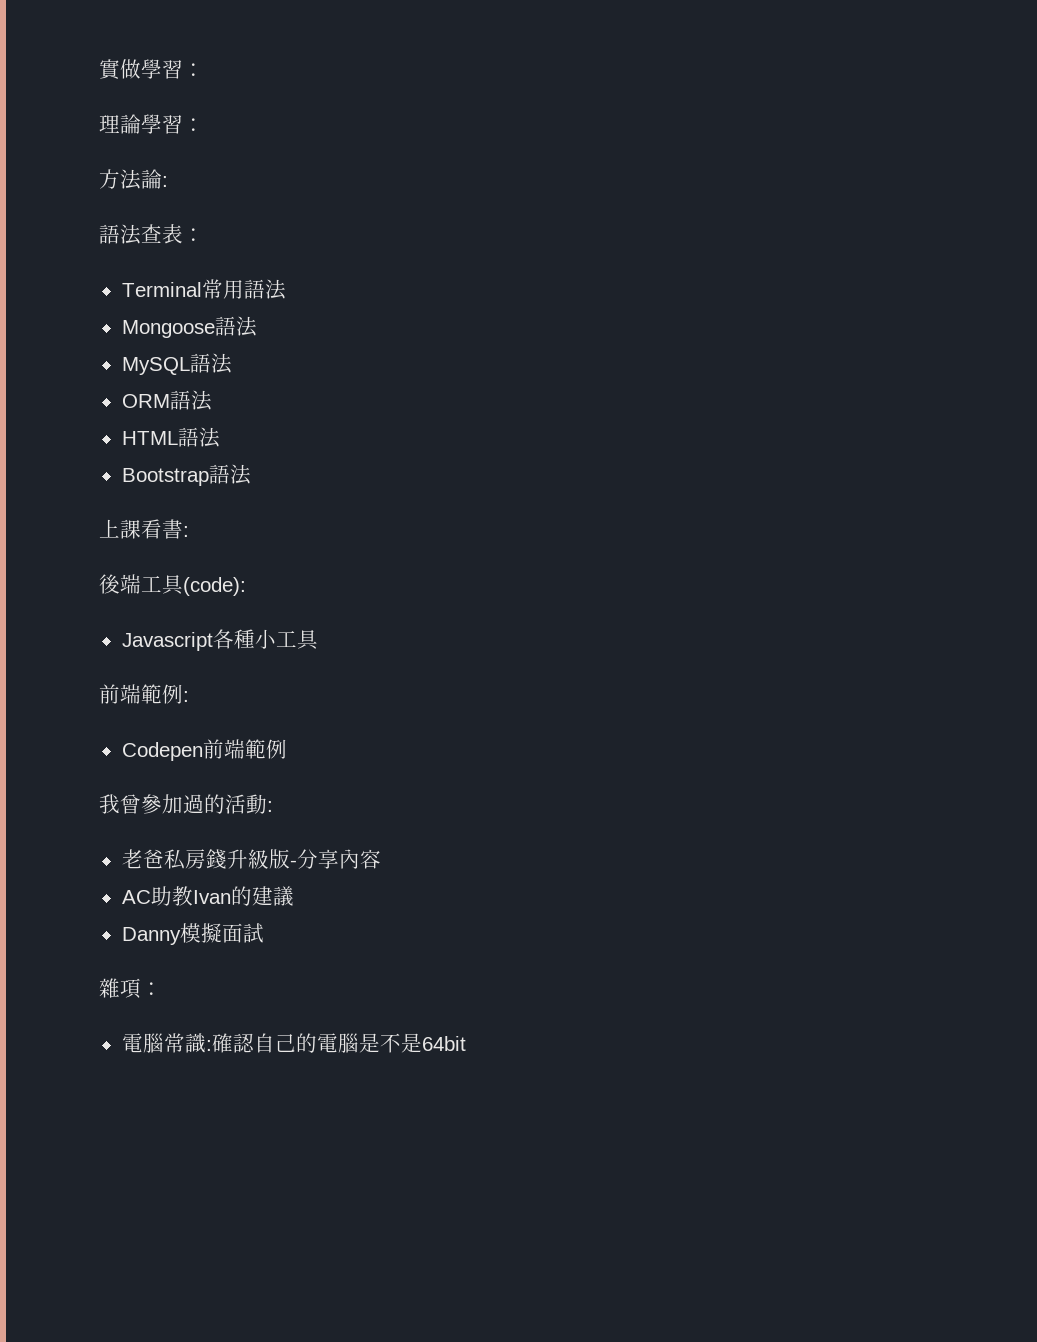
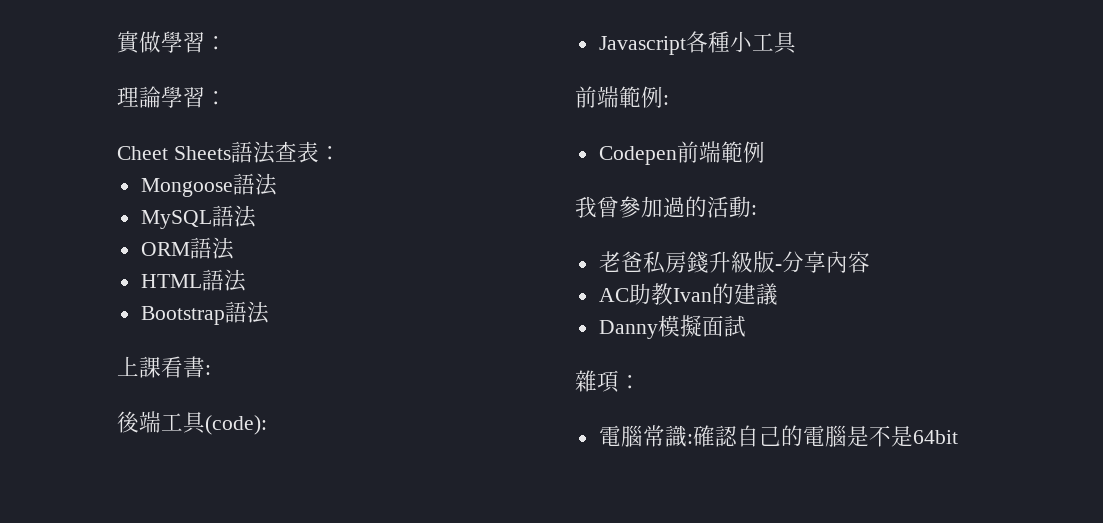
- 方法論:
- 語法查表：
+ Cheet Sheets語法查表：
- Terminal常用語法

